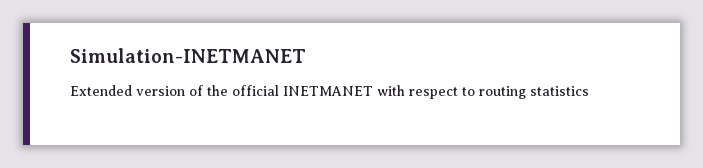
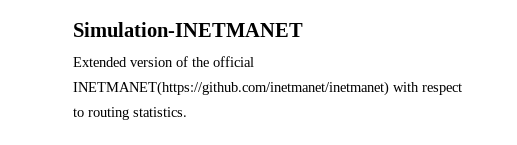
- Extended version of the official INETMANET with respect to routing statistics
+ Extended version of the official INETMANET(https://github.com/inetmanet/inetmanet) with respect to routing statistics.

